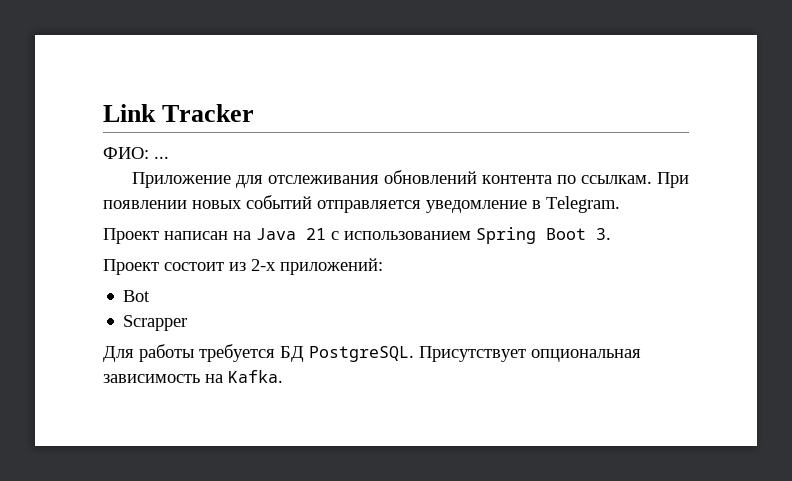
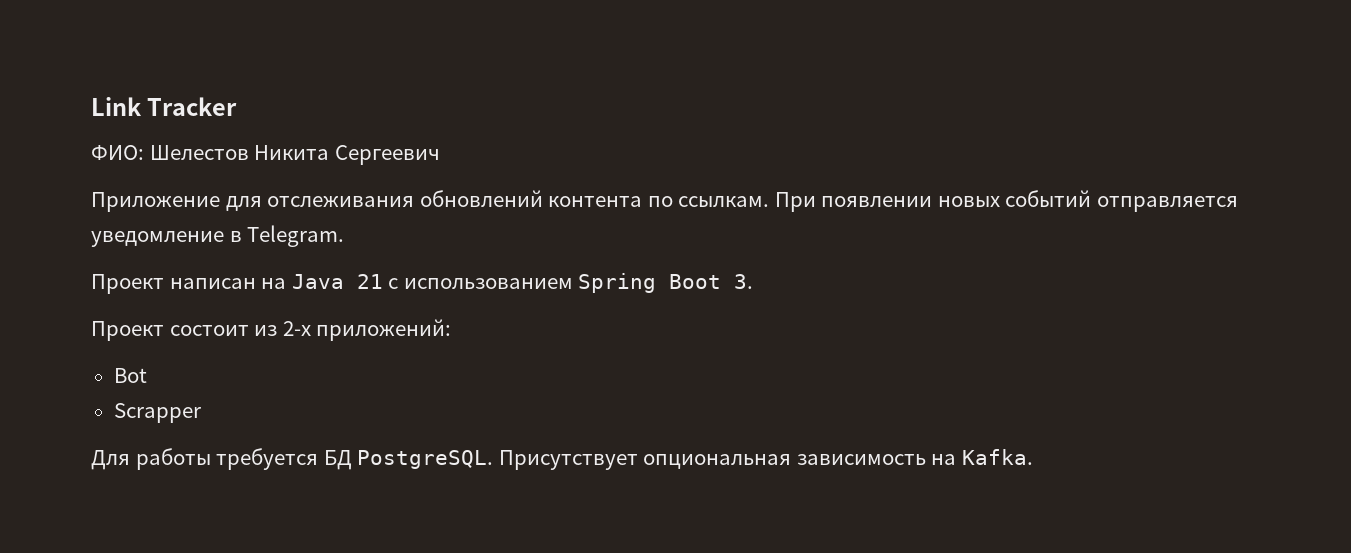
- ФИО: ...
+ ФИО: Шелестов Никита Сергеевич

